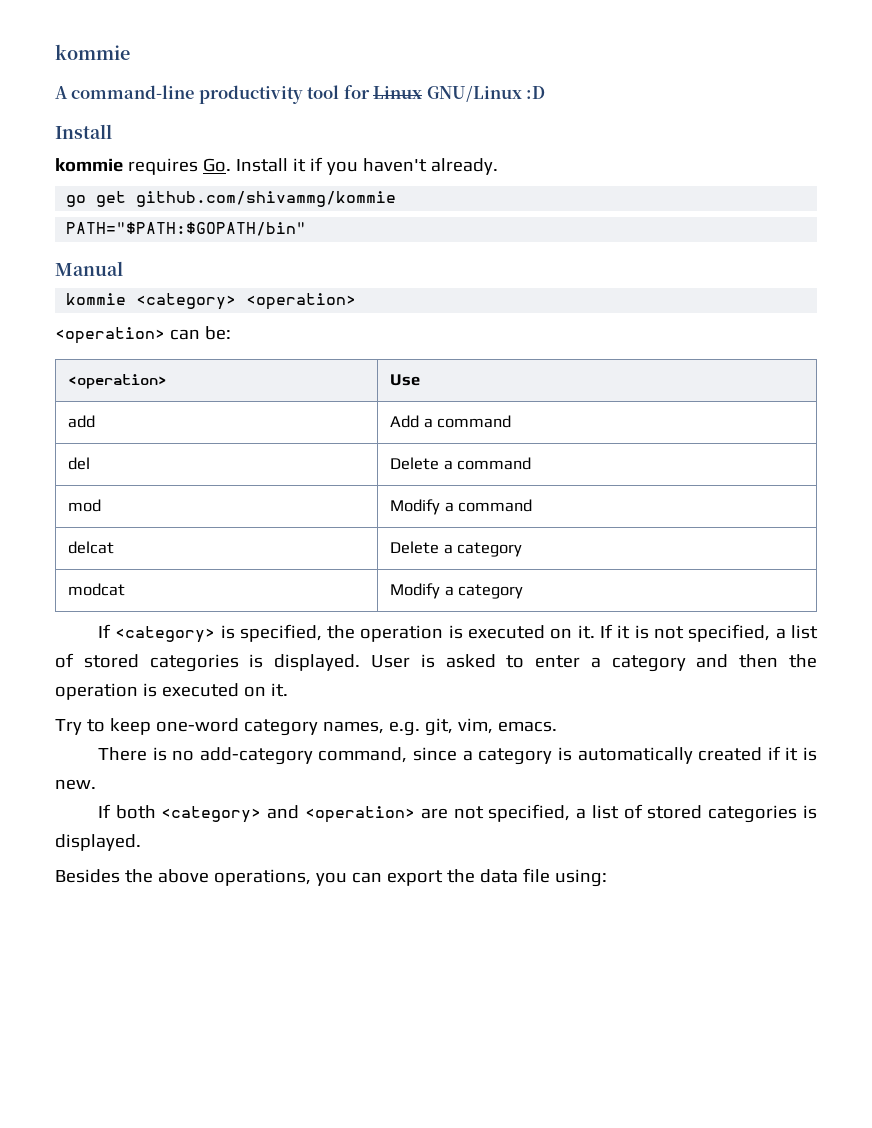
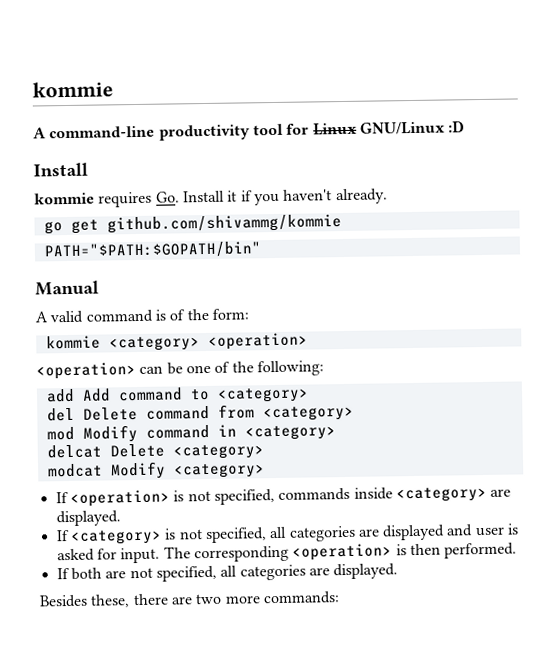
+ A valid command is of the form:
- <operation> can be:
- <operation> | Use
- add | Add a command
- del | Delete a command
- mod | Modify a command
- delcat | Delete a category
- modcat | Modify a category
- If <category> is specified, the operation is executed on it. If it is not specified, a list of stored categories is displayed. User is asked to enter a category and then the operation is executed on it.
- Try to keep one-word category names, e.g. git, vim, emacs.
- There is no add-category command, since a category is automatically created if it is new.
- If both <category> and <operation> are not specified, a list of stored categories is displayed.
- Besides the above operations, you can export the data file using:
+ <operation> can be one of the following:
+ add Add command to <category>
+ del Delete command from <category>
+ mod Modify command in <category>
+ delcat Delete <category>
+ modcat Modify <category>
+ If <operation> is not specified, commands inside <category> are displayed.
+ If <category> is not specified, all categories are displayed and user is asked for input. The corresponding <operation> is then performed.
+ If both are not specified, all categories are displayed.
+ Besides these, there are two more commands:

